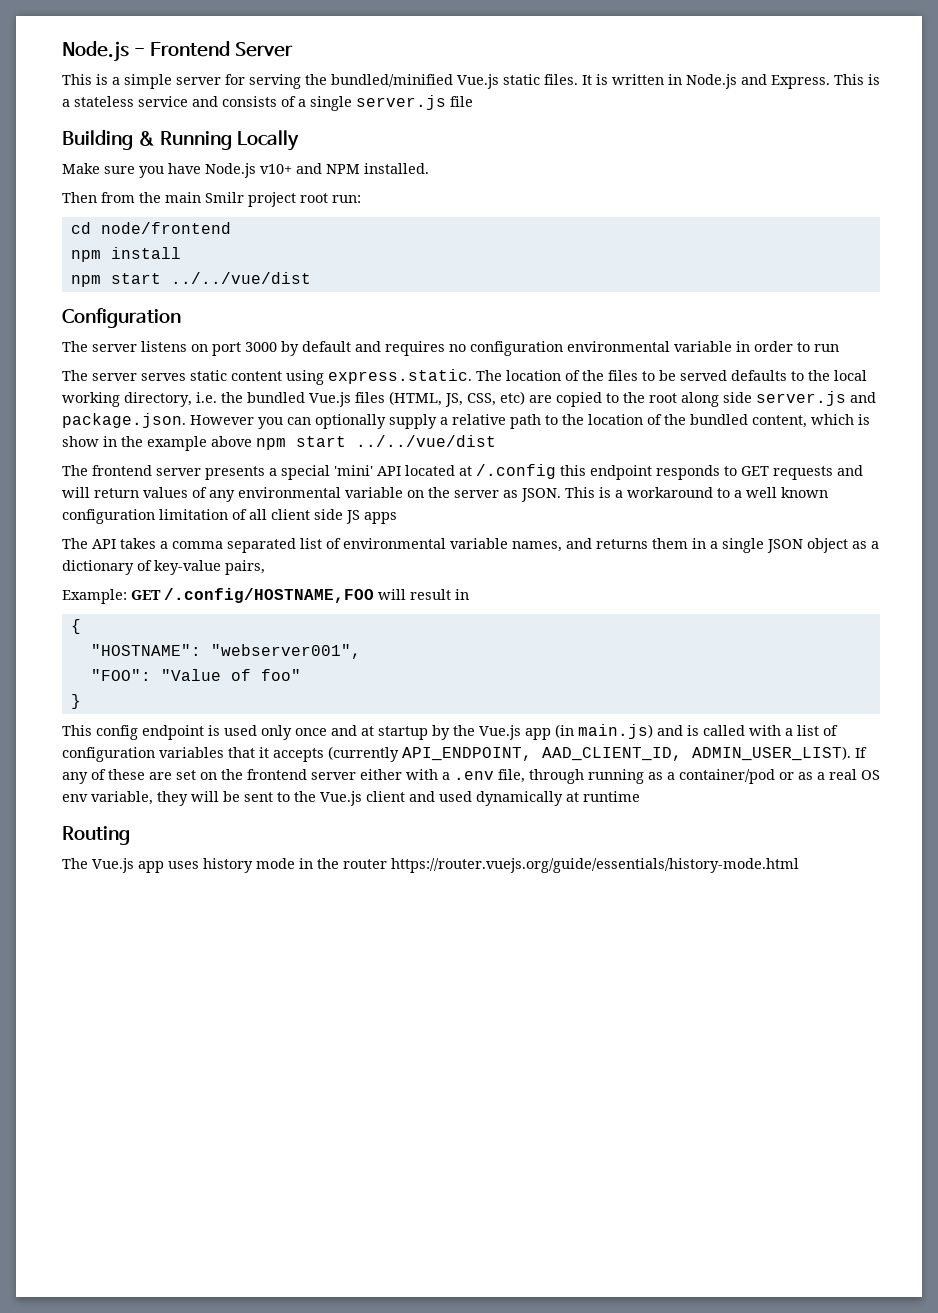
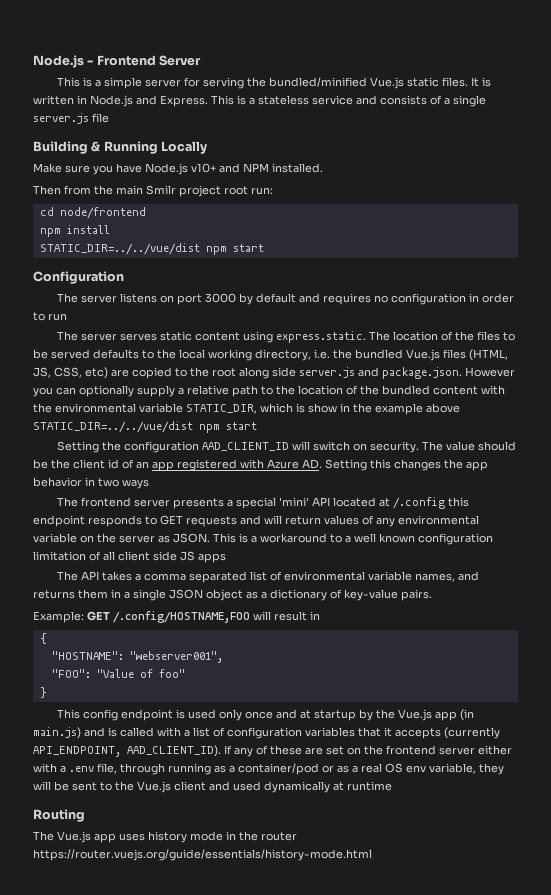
  npm install
- npm start ../../vue/dist
+ STATIC_DIR=../../vue/dist npm start
- The server listens on port 3000 by default and requires no configuration environmental variable in order to run
+ The server listens on port 3000 by default and requires no configuration in order to run
- The server serves static content using express.static. The location of the files to be served defaults to the local working directory, i.e. the bundled Vue.js files (HTML, JS, CSS, etc) are copied to the root along side server.js and package.json. However you can optionally supply a relative path to the location of the bundled content, which is show in the example above npm start ../../vue/dist
+ The server serves static content using express.static. The location of the files to be served defaults to the local working directory, i.e. the bundled Vue.js files (HTML, JS, CSS, etc) are copied to the root along side server.js and package.json. However you can optionally supply a relative path to the location of the bundled content with the environmental variable STATIC_DIR, which is show in the example above STATIC_DIR=../../vue/dist npm start
+ Setting the configuration AAD_CLIENT_ID will switch on security. The value should be the client id of an app registered with Azure AD. Setting this changes the app behavior in two ways
- The API takes a comma separated list of environmental variable names, and returns them in a single JSON object as a dictionary of key-value pairs,
+ The API takes a comma separated list of environmental variable names, and returns them in a single JSON object as a dictionary of key-value pairs.
- This config endpoint is used only once and at startup by the Vue.js app (in main.js) and is called with a list of configuration variables that it accepts (currently API_ENDPOINT, AAD_CLIENT_ID, ADMIN_USER_LIST).
+ This config endpoint is used only once and at startup by the Vue.js app (in main.js) and is called with a list of configuration variables that it accepts (currently API_ENDPOINT, AAD_CLIENT_ID).

